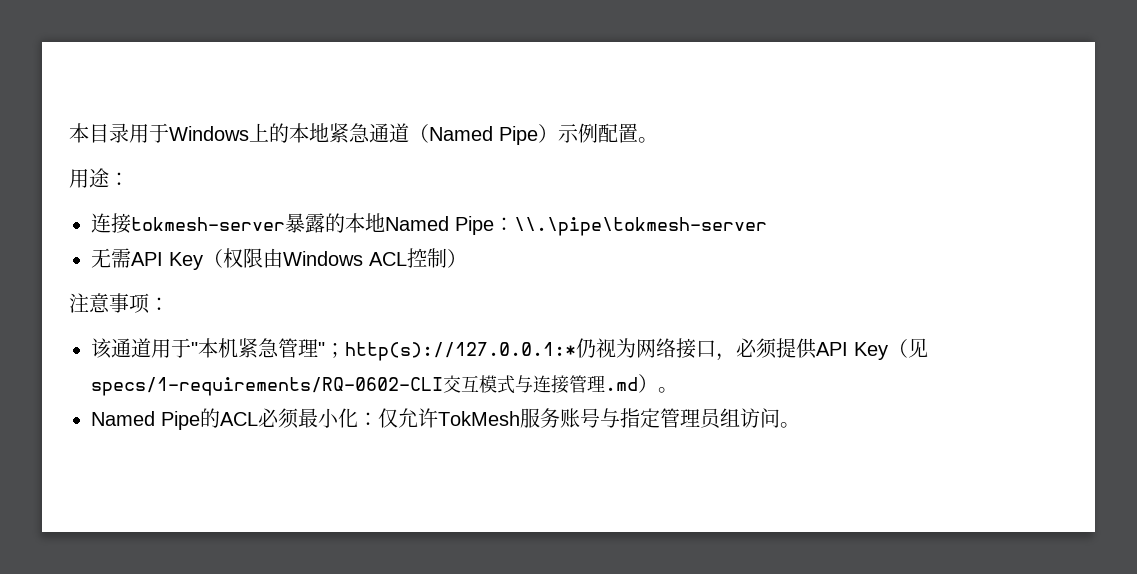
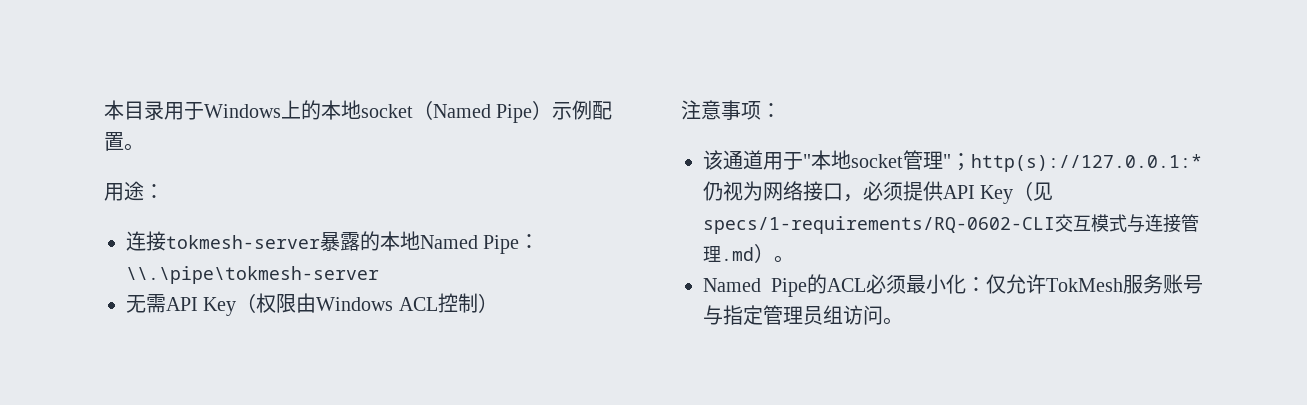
- 本目录用于Windows上的本地紧急通道（Named Pipe）示例配置。
+ 本目录用于Windows上的本地socket（Named Pipe）示例配置。
- 该通道用于"本机紧急管理"；http(s)://127.0.0.1:*仍视为网络接口，必须提供API Key（见specs/1-requirements/RQ-0602-CLI交互模式与连接管理.md）。
+ 该通道用于"本地socket管理"；http(s)://127.0.0.1:*仍视为网络接口，必须提供API Key（见specs/1-requirements/RQ-0602-CLI交互模式与连接管理.md）。

